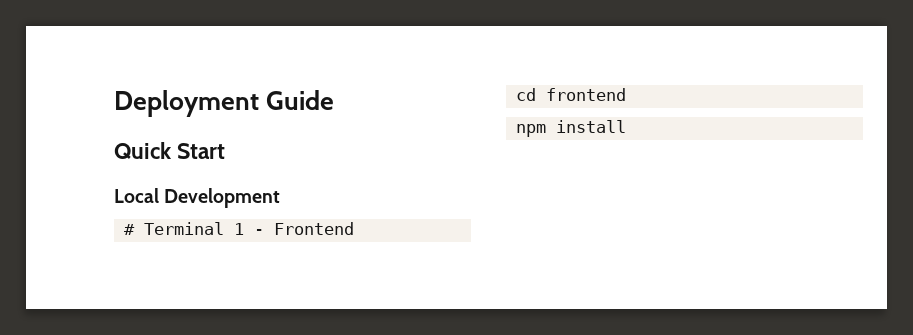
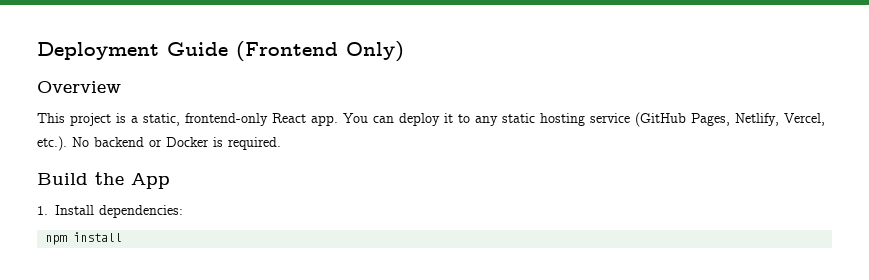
- Deployment Guide
- Quick Start
- Local Development
- # Terminal 1 - Frontend
- cd frontend
+ Deployment Guide (Frontend Only)
+ Overview
+ This project is a static, frontend-only React app. You can deploy it to any static hosting service (GitHub Pages, Netlify, Vercel, etc.). No backend or Docker is required.
+ Build the App
+ 1. Install dependencies:

